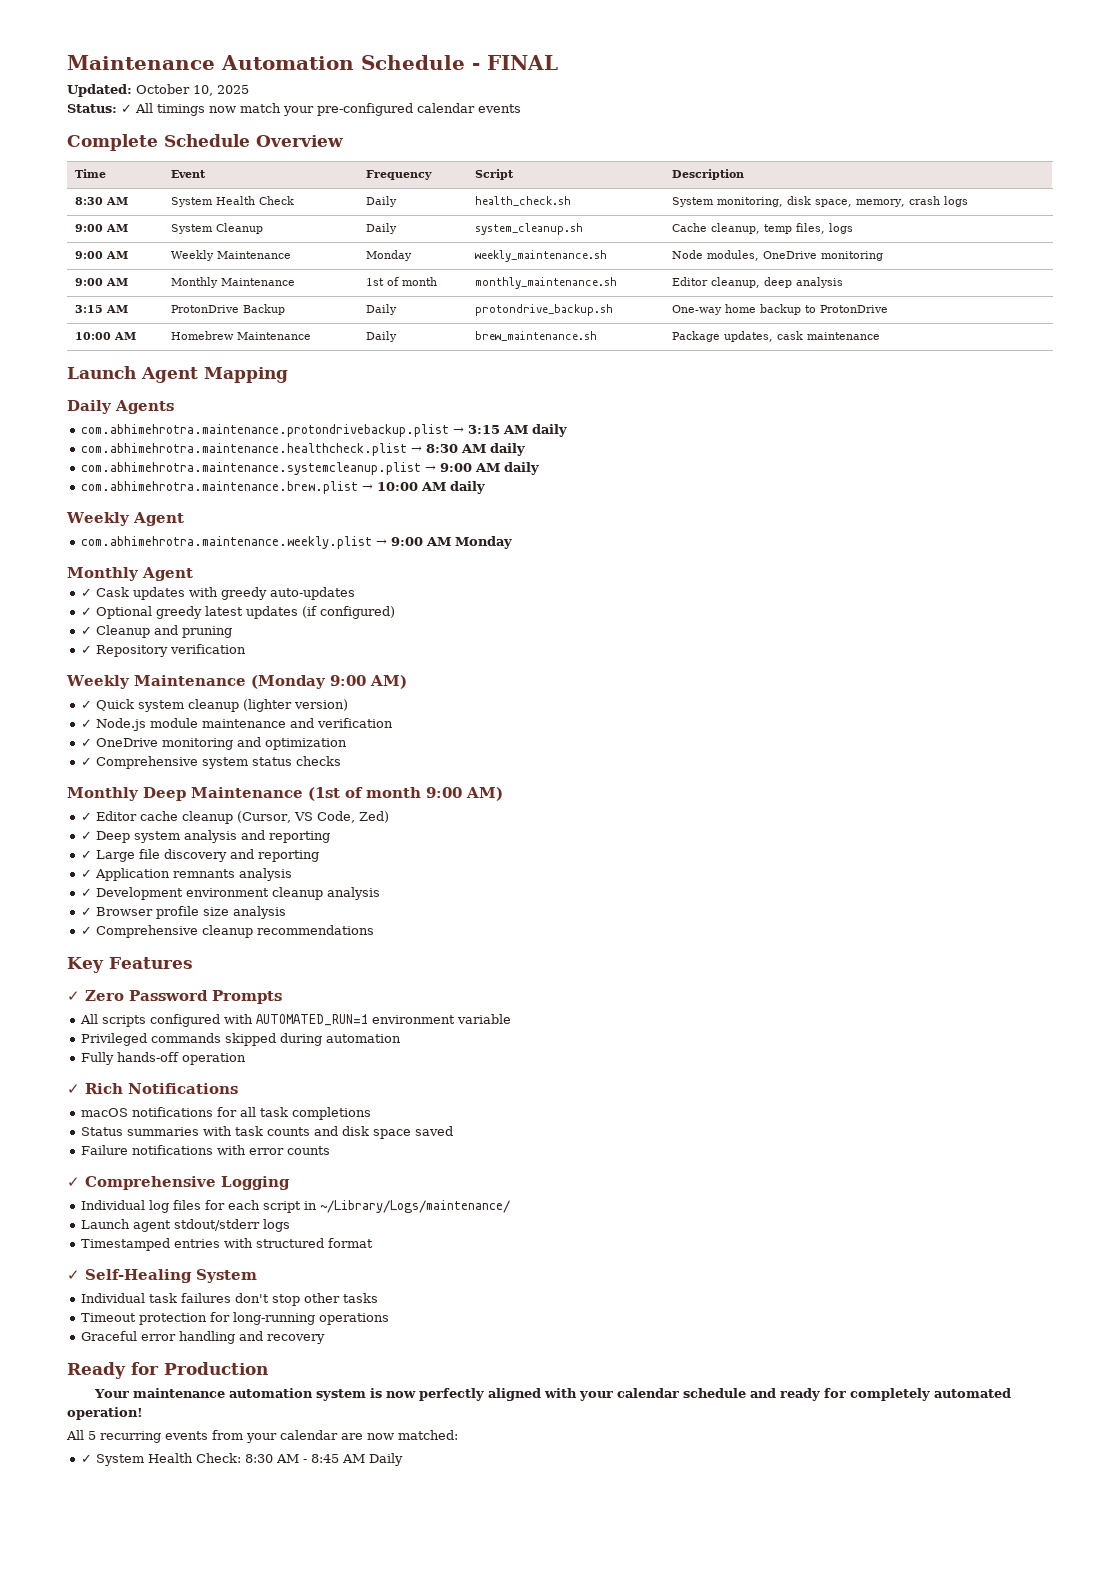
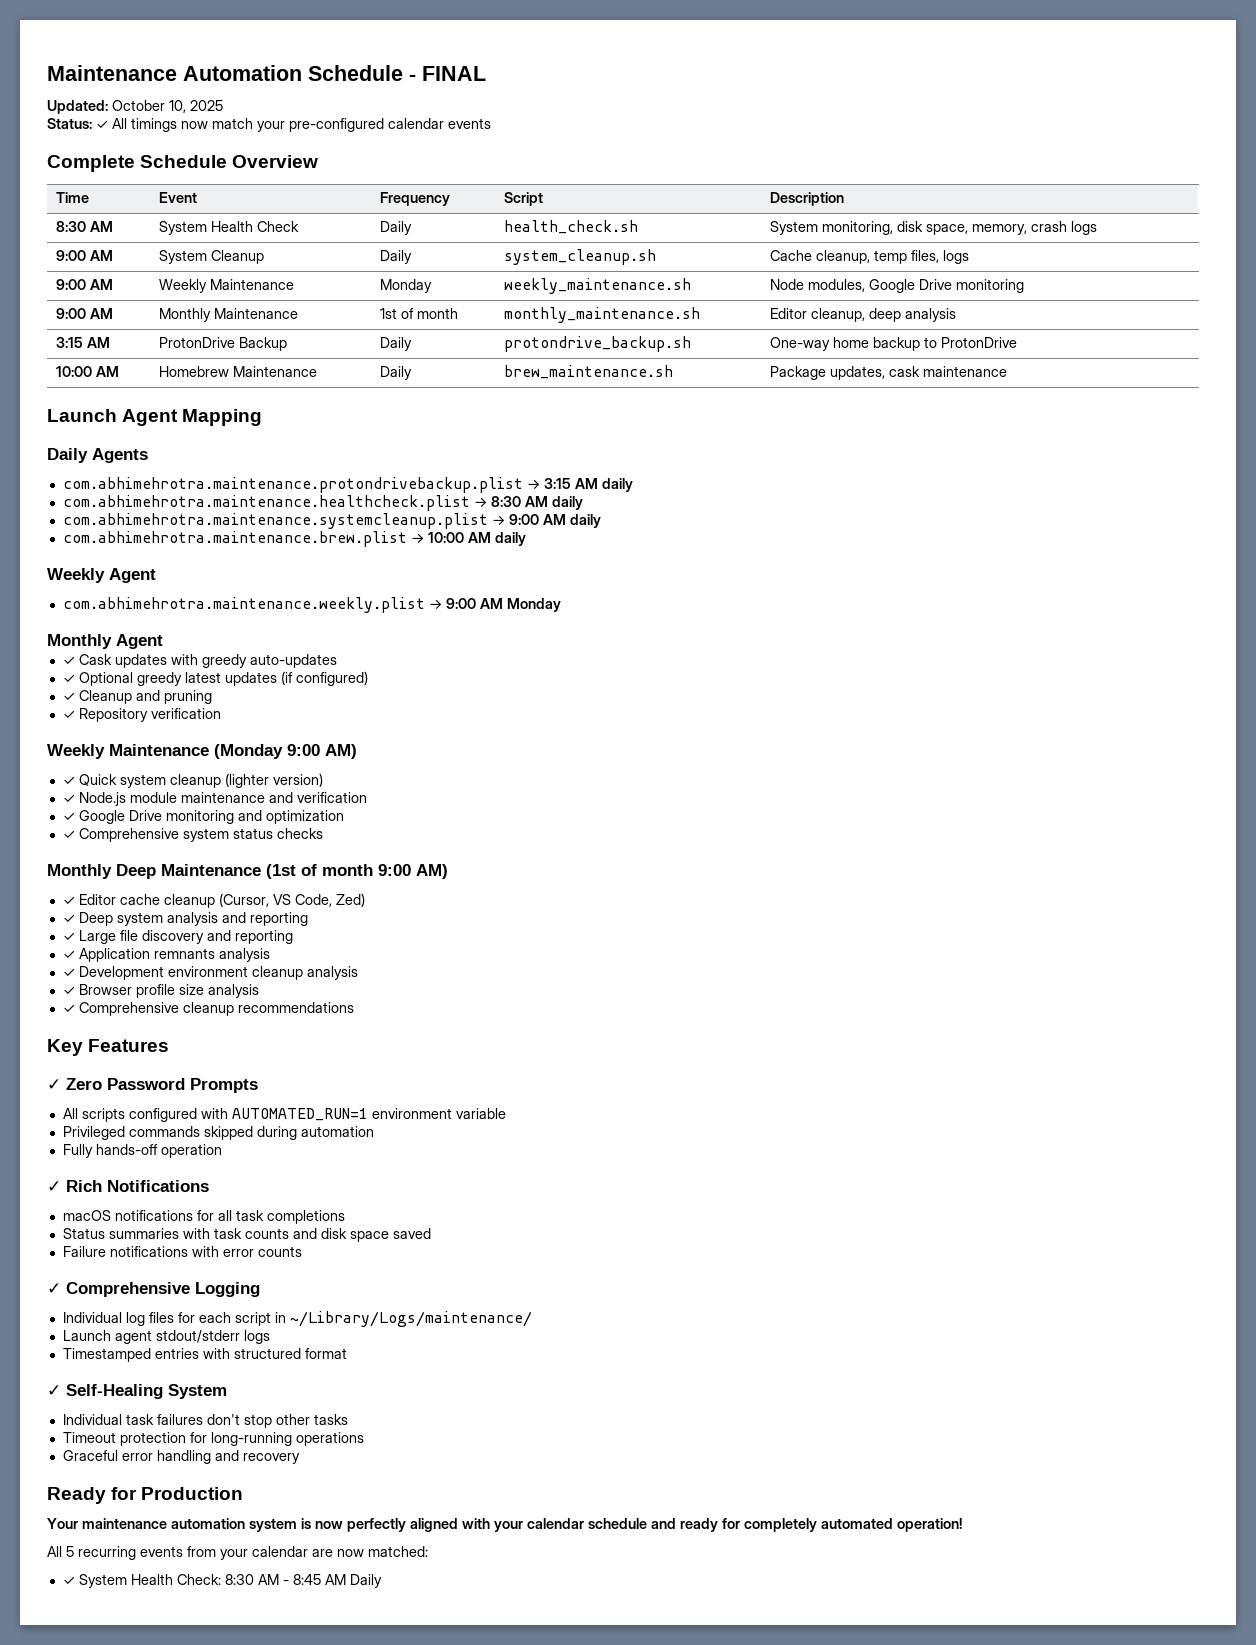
- 9:00 AM | Weekly Maintenance | Monday | weekly_maintenance.sh | Node modules, OneDrive monitoring
+ 9:00 AM | Weekly Maintenance | Monday | weekly_maintenance.sh | Node modules, Google Drive monitoring
- ✓ OneDrive monitoring and optimization
+ ✓ Google Drive monitoring and optimization

